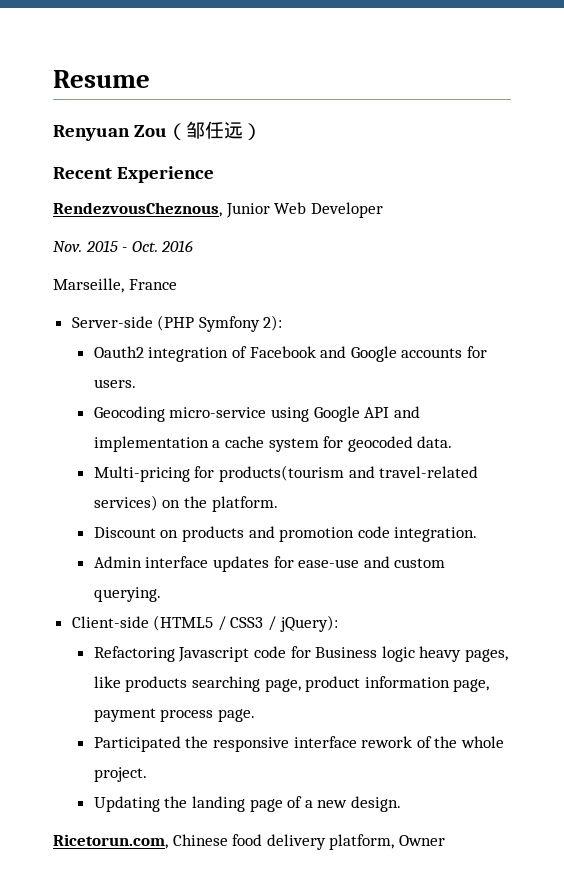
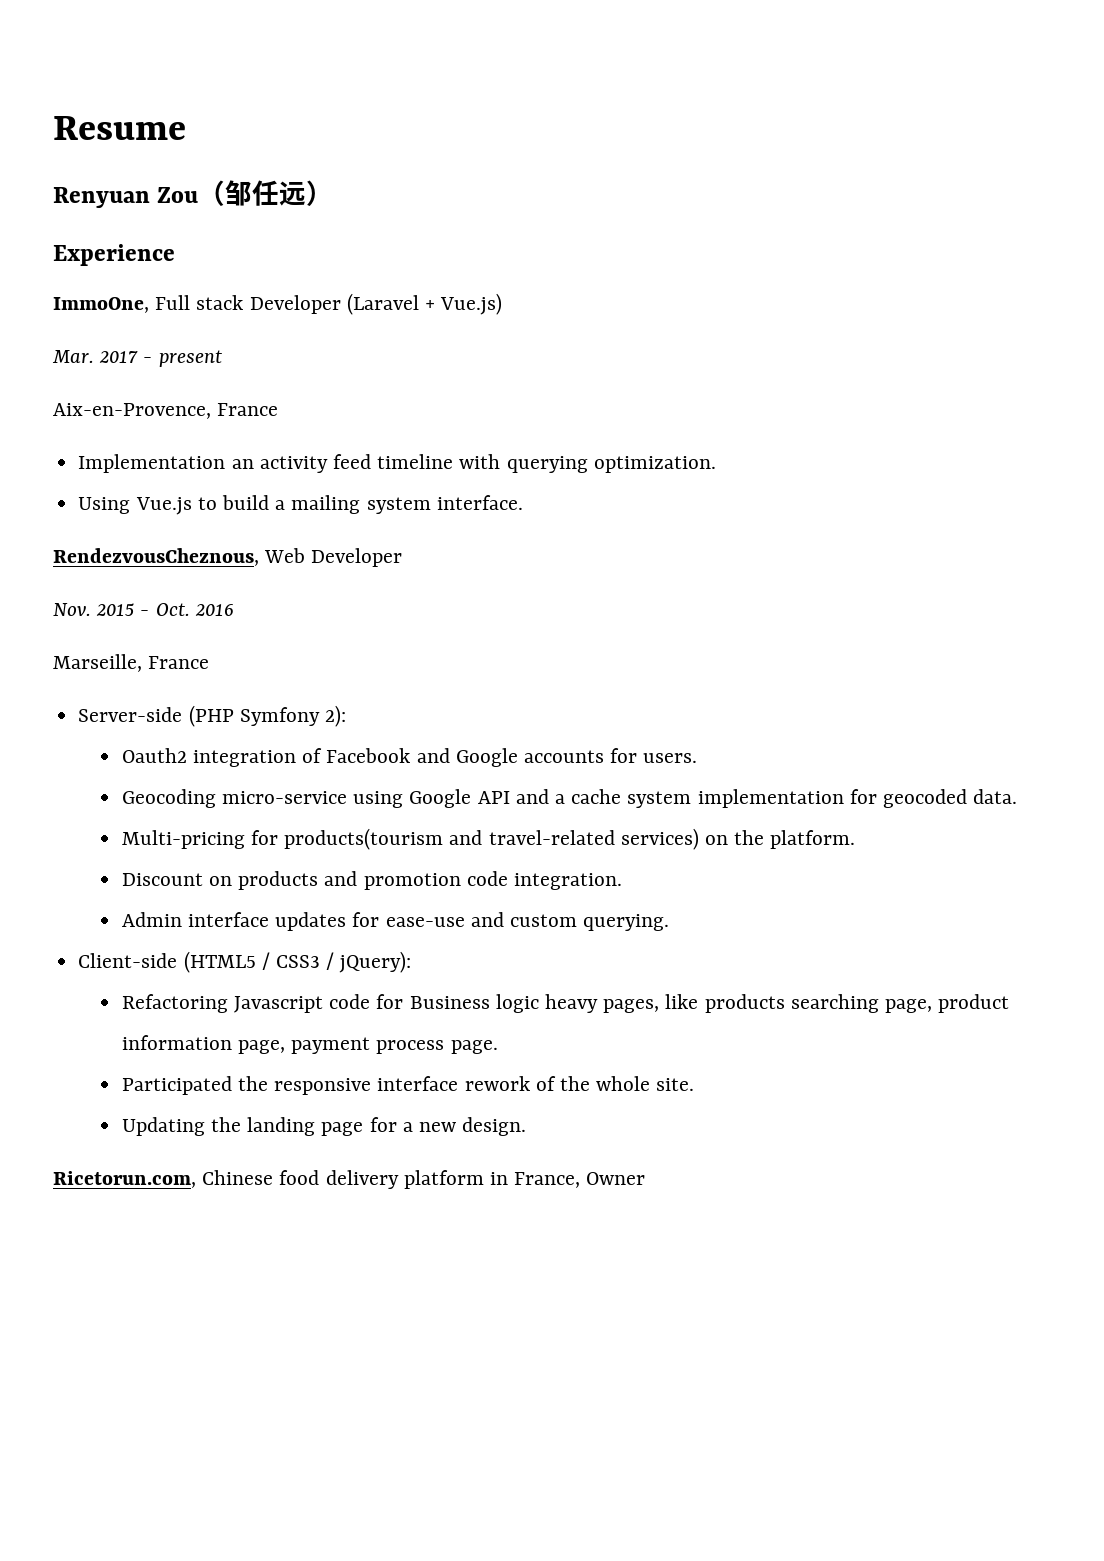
- Recent Experience
+ Experience
+ ImmoOne, Full stack Developer (Laravel + Vue.js)
+ Mar. 2017 - present
+ Aix-en-Provence, France
+ Implementation an activity feed timeline with querying optimization.
+ Using Vue.js to build a mailing system interface.
- RendezvousCheznous, Junior Web Developer
+ RendezvousCheznous, Web Developer
- Geocoding micro-service using Google API and implementation a cache system for geocoded data.
+ Geocoding micro-service using Google API and a cache system implementation for geocoded data.
- Participated the responsive interface rework of the whole project.
+ Participated the responsive interface rework of the whole site.
- Updating the landing page of a new design.
+ Updating the landing page for a new design.
- Ricetorun.com, Chinese food delivery platform, Owner
+ Ricetorun.com, Chinese food delivery platform in France, Owner

